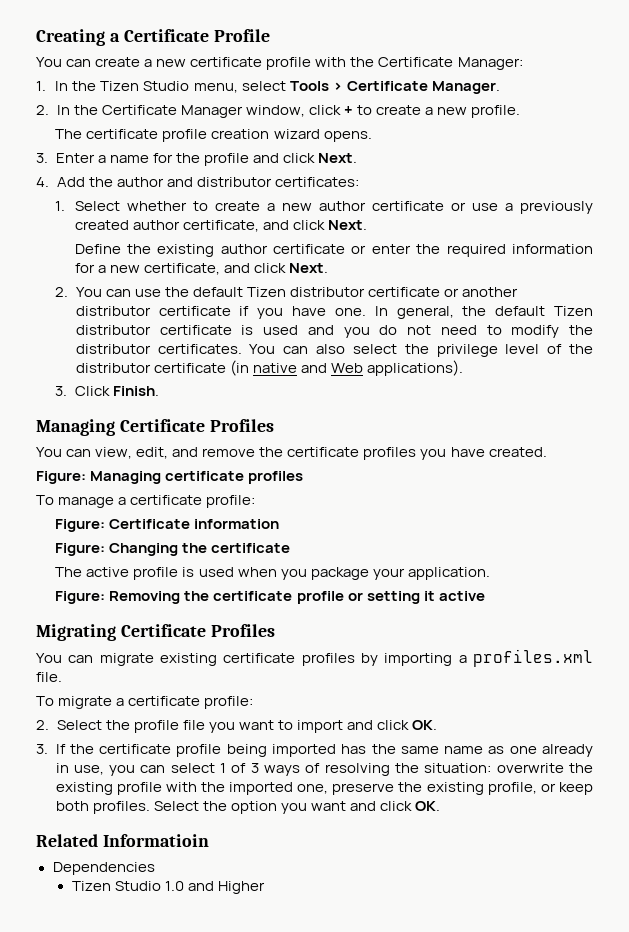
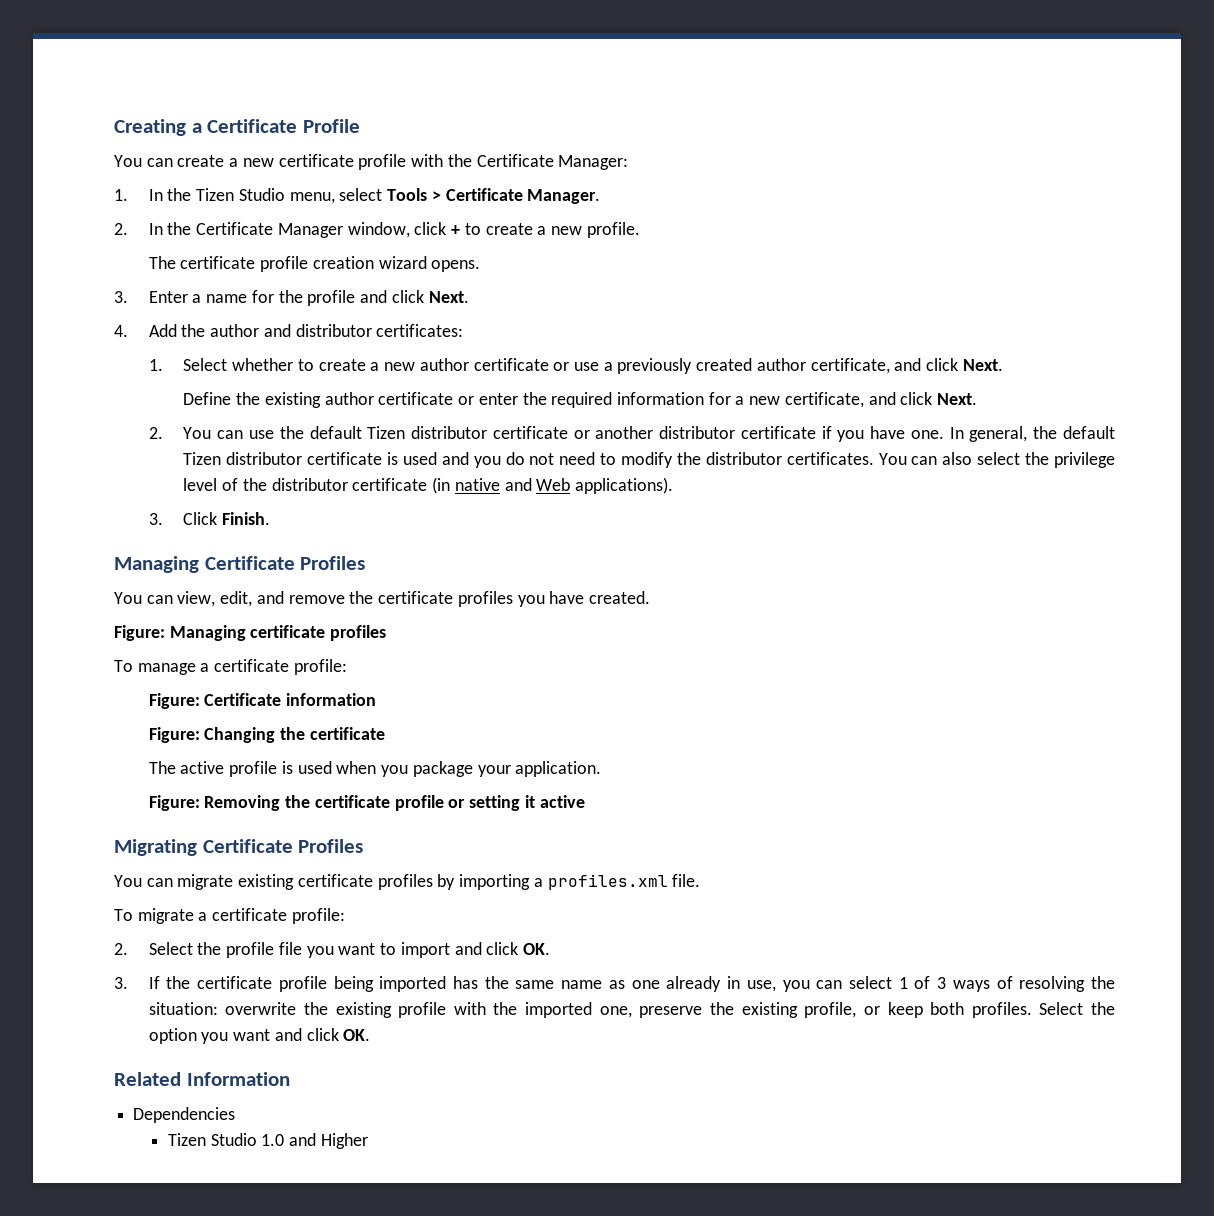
- Related Informatioin
+ Related Information

